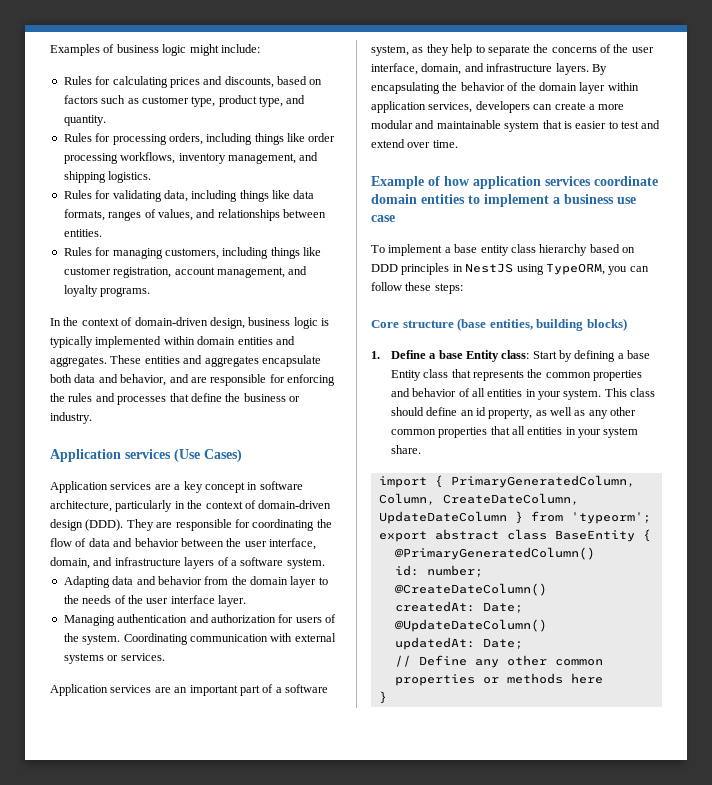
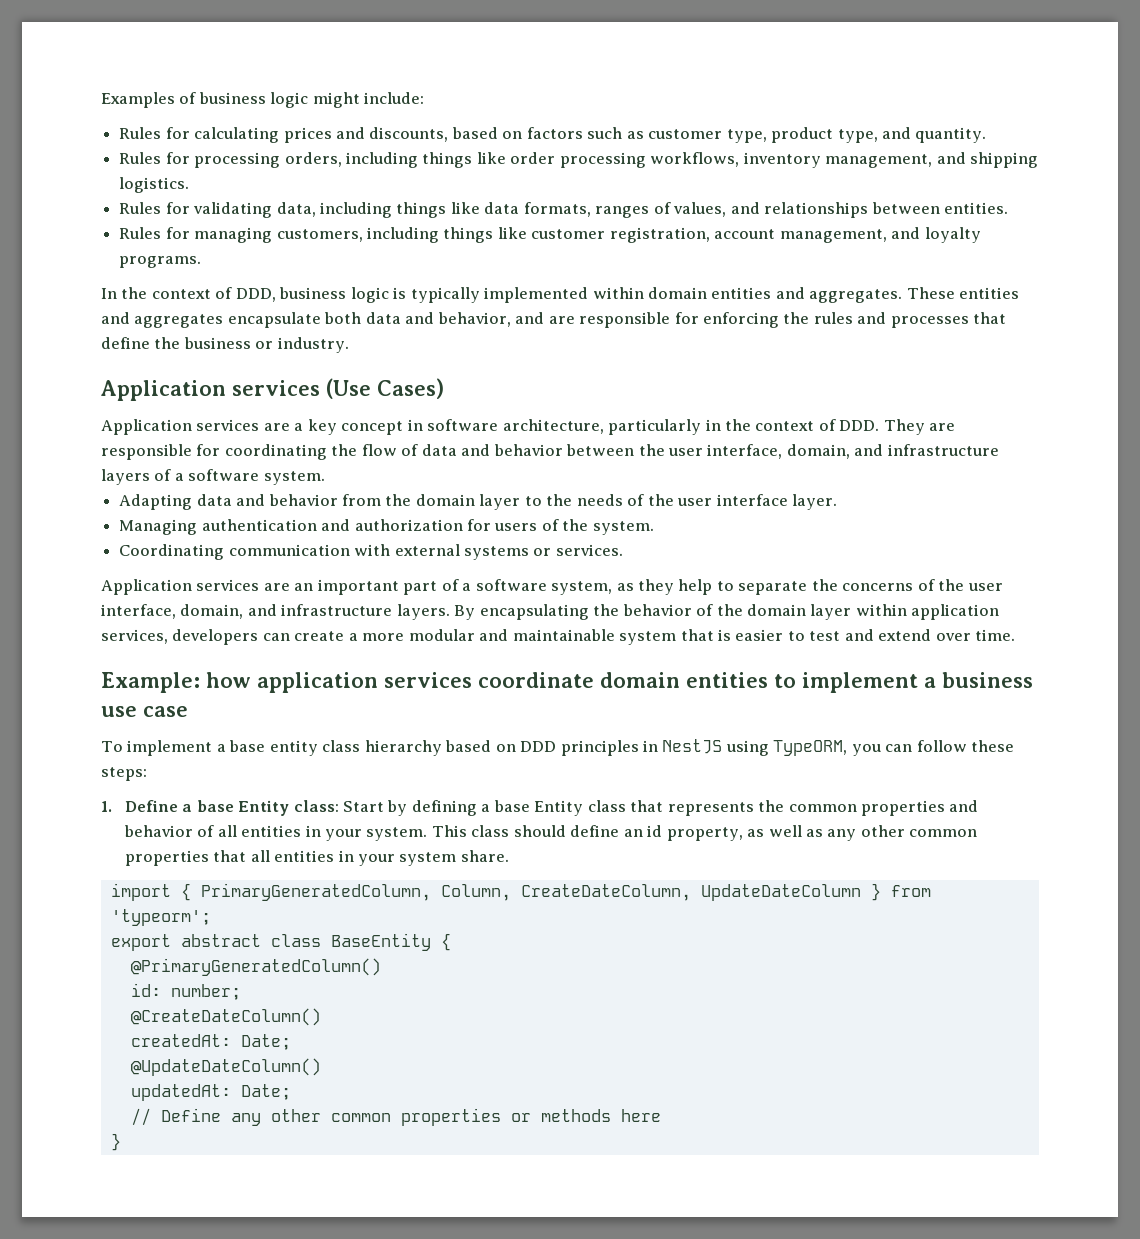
- In the context of domain-driven design, business logic is typically implemented within domain entities and aggregates.
+ In the context of DDD, business logic is typically implemented within domain entities and aggregates.
- Application services are a key concept in software architecture, particularly in the context of domain-driven design (DDD). They are responsible for coordinating the flow of data and behavior between the user interface, domain, and infrastructure layers of a software system.
+ Application services are a key concept in software architecture, particularly in the context of DDD. They are responsible for coordinating the flow of data and behavior between the user interface, domain, and infrastructure layers of a software system.
- Managing authentication and authorization for users of the system. Coordinating communication with external systems or services.
+ Managing authentication and authorization for users of the system.
+ Coordinating communication with external systems or services.
- Example of how application services coordinate domain entities to implement a business use case
+ Example: how application services coordinate domain entities to implement a business use case
- Core structure (base entities, building blocks)

